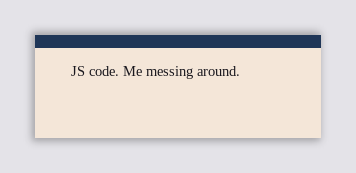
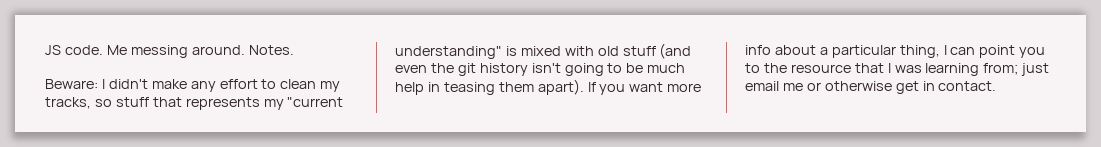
+ Notes.
+ Beware: I didn't make any effort to clean my tracks, so stuff that represents my "current understanding" is mixed with old stuff (and even the git history isn't going to be much help in teasing them apart). If you want more info about a particular thing, I can point you to the resource that I was learning from; just email me or otherwise get in contact.

